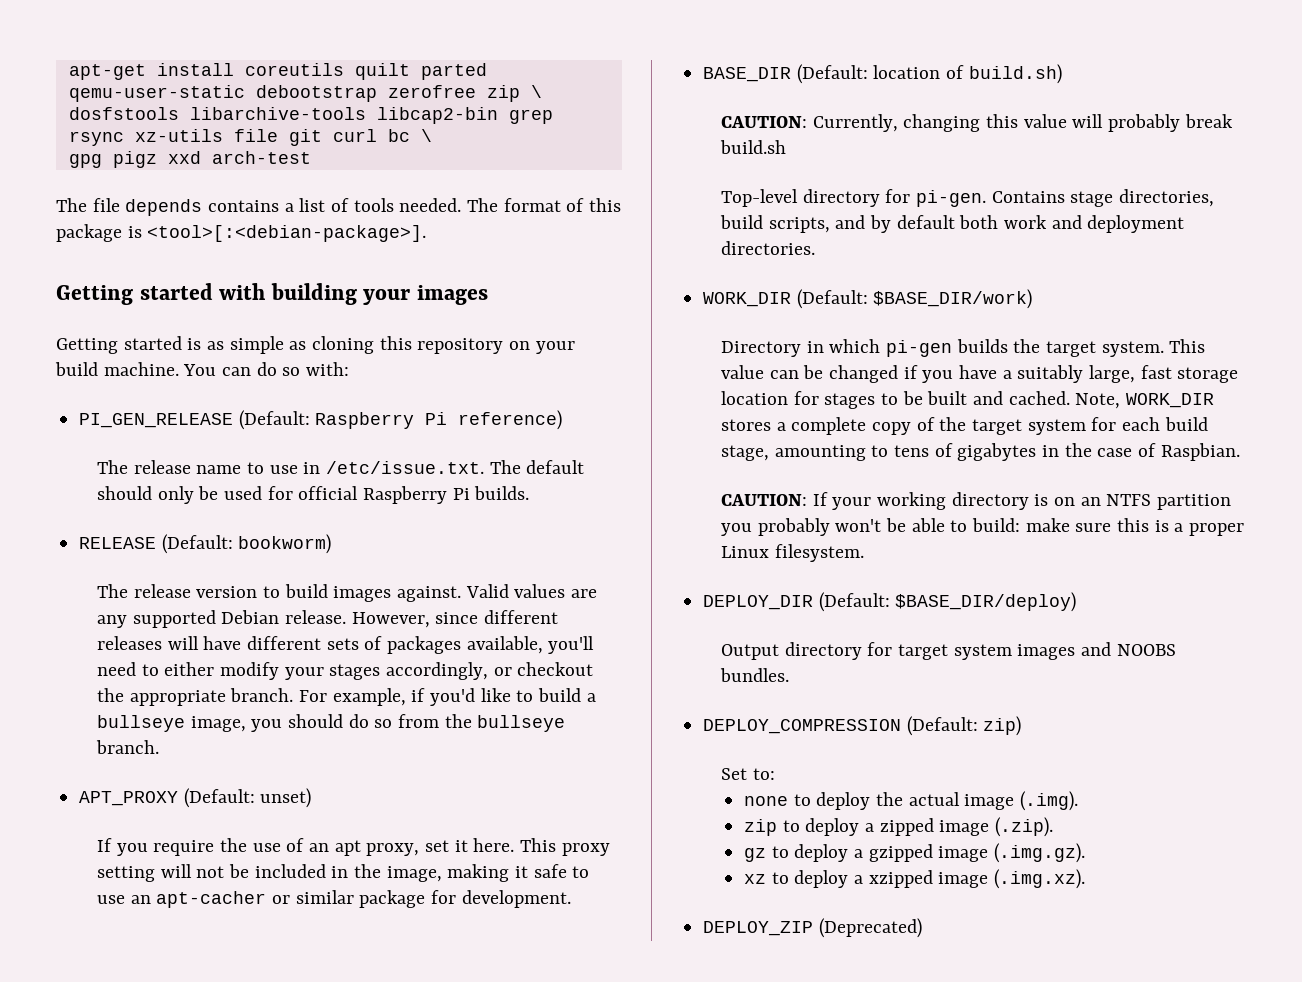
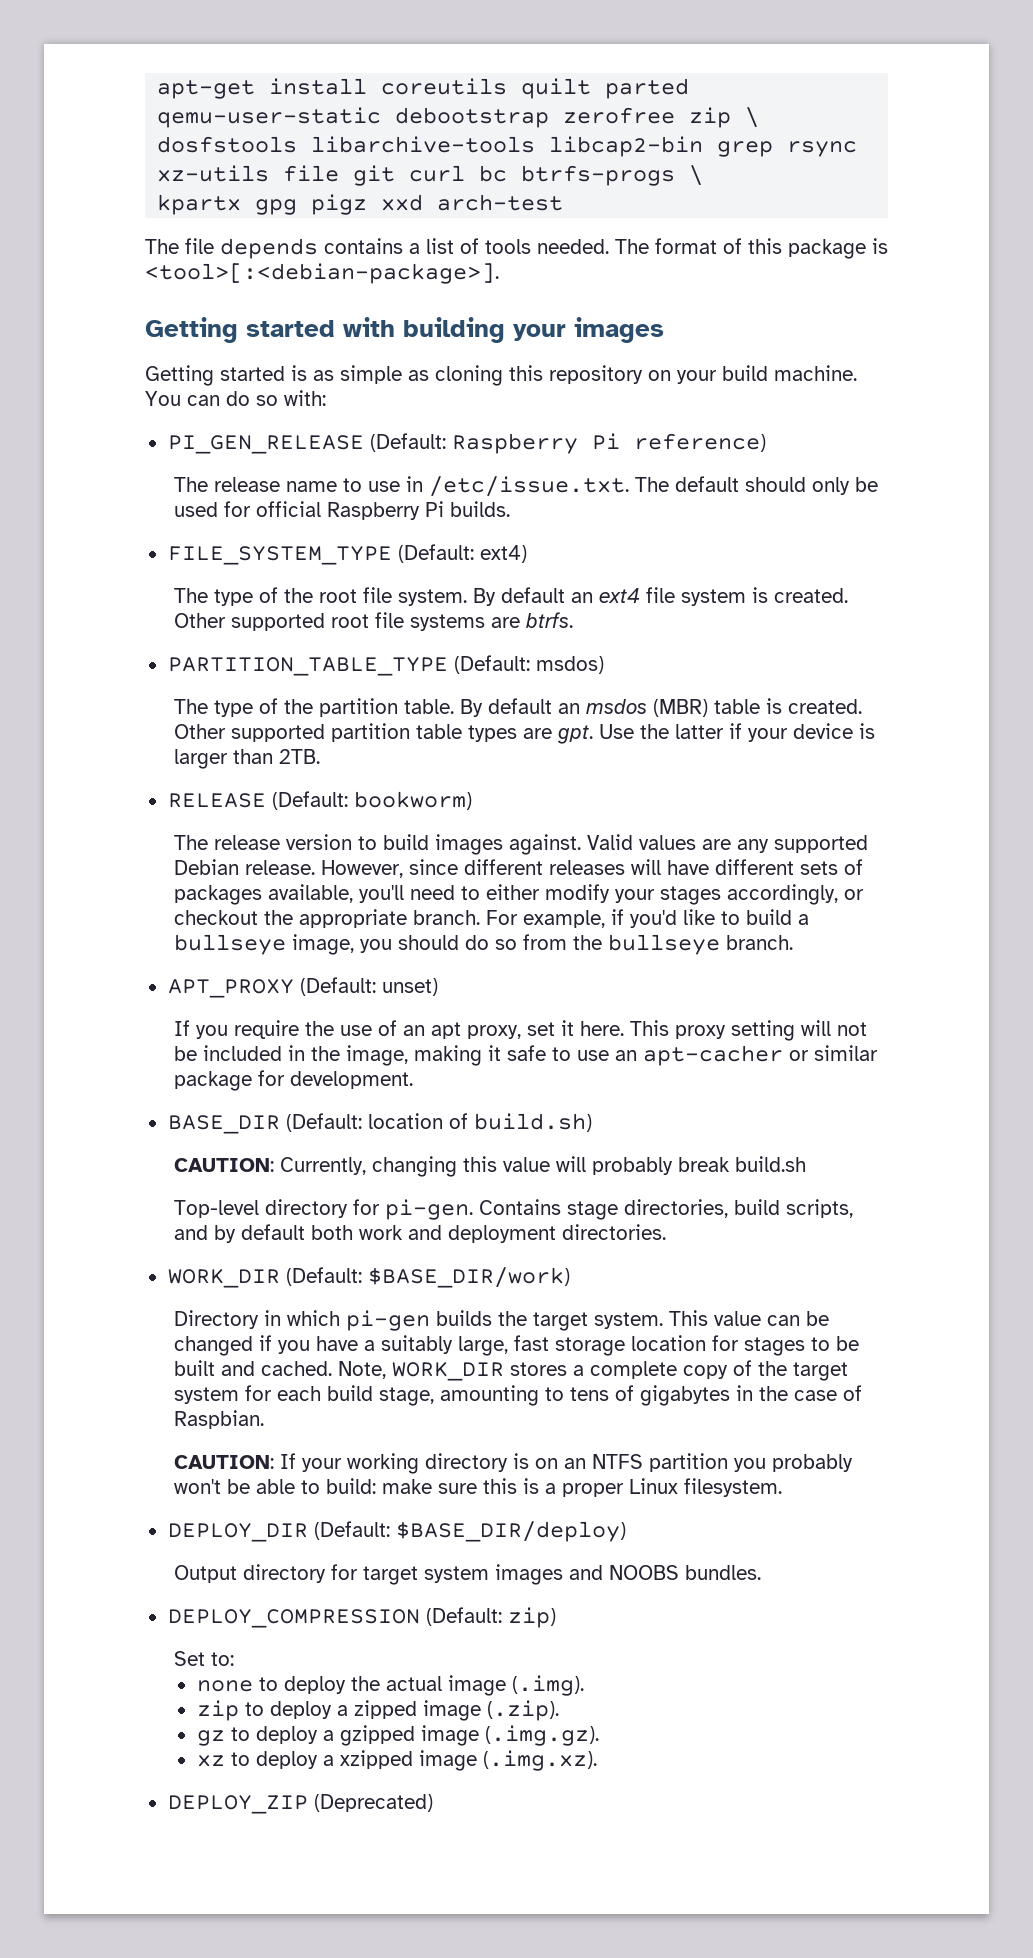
- dosfstools libarchive-tools libcap2-bin grep rsync xz-utils file git curl bc \
- gpg pigz xxd arch-test
+ dosfstools libarchive-tools libcap2-bin grep rsync xz-utils file git curl bc btrfs-progs \
+ kpartx gpg pigz xxd arch-test
+ FILE_SYSTEM_TYPE (Default: ext4)
+ The type of the root file system. By default an ext4 file system is created. Other supported root file systems are btrfs.
+ PARTITION_TABLE_TYPE (Default: msdos)
+ The type of the partition table. By default an msdos (MBR) table is created. Other supported partition table types are gpt. Use the latter if your device is larger than 2TB.

